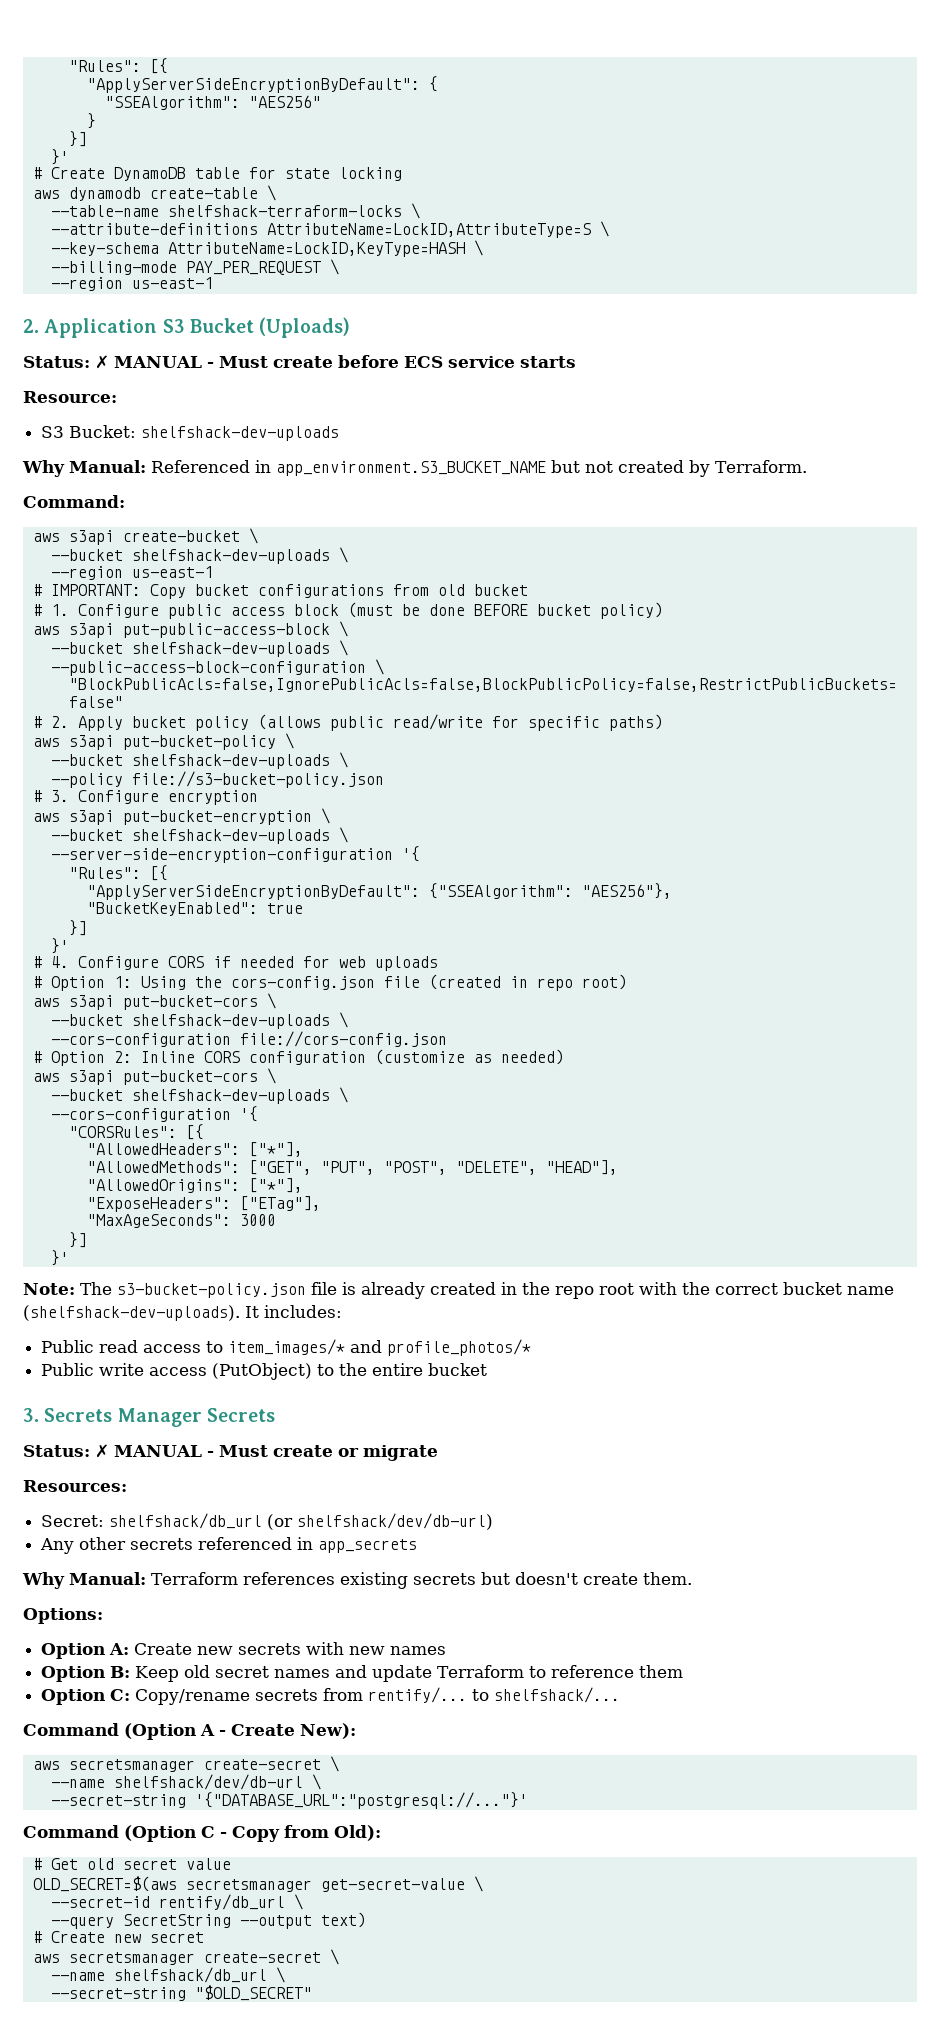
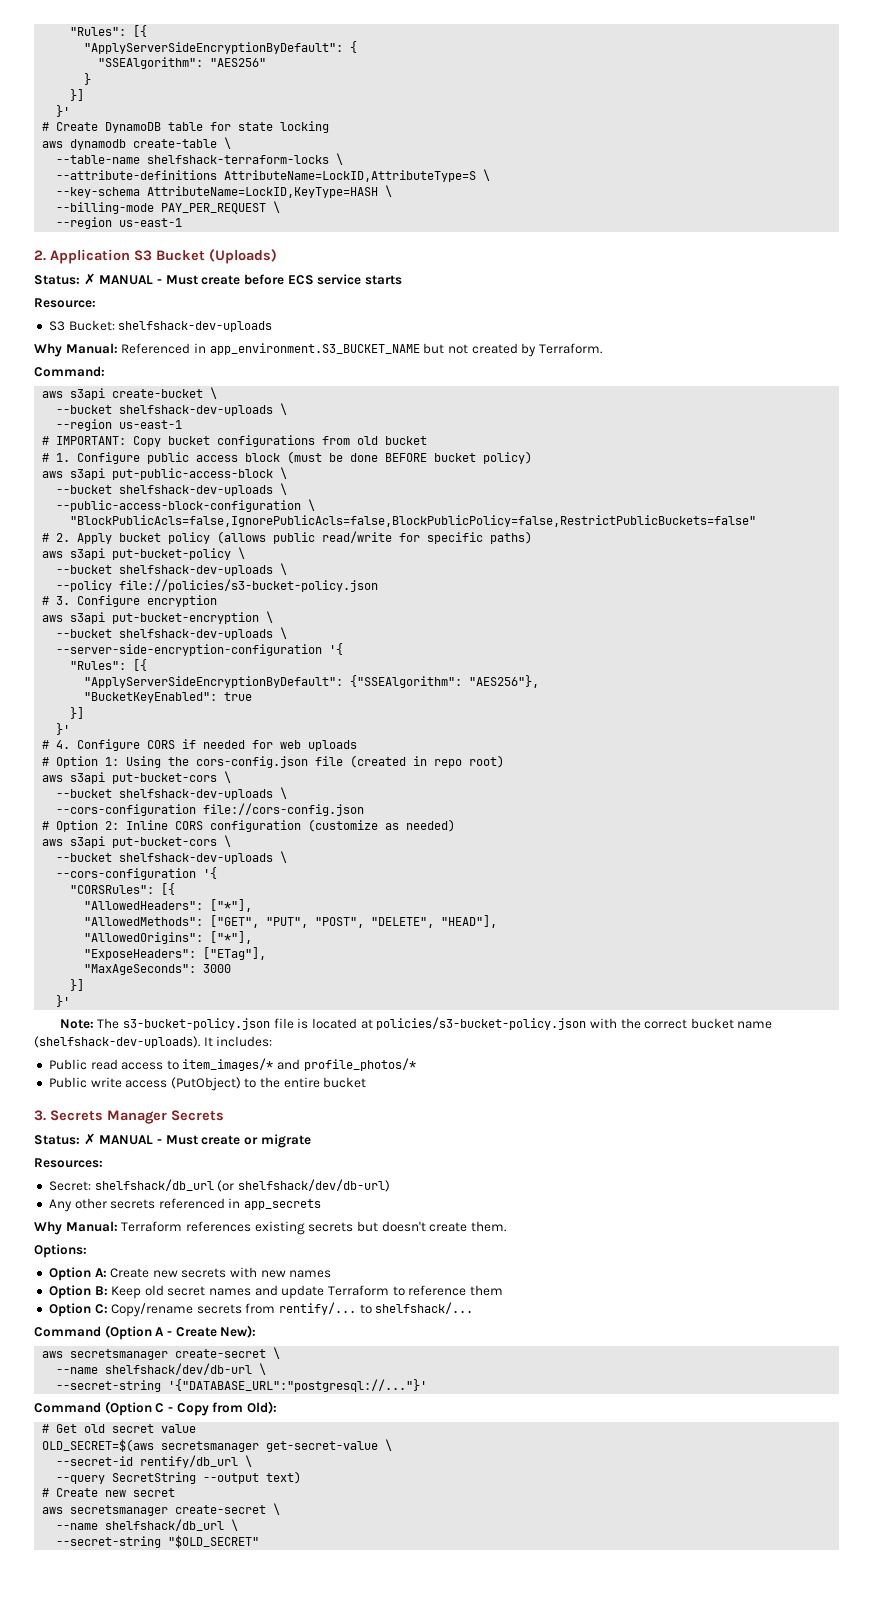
- --policy file://s3-bucket-policy.json
+ --policy file://policies/s3-bucket-policy.json
- Note: The s3-bucket-policy.json file is already created in the repo root with the correct bucket name (shelfshack-dev-uploads).
+ Note: The s3-bucket-policy.json file is located at policies/s3-bucket-policy.json with the correct bucket name (shelfshack-dev-uploads).

